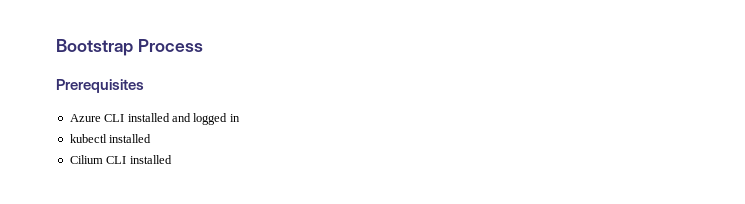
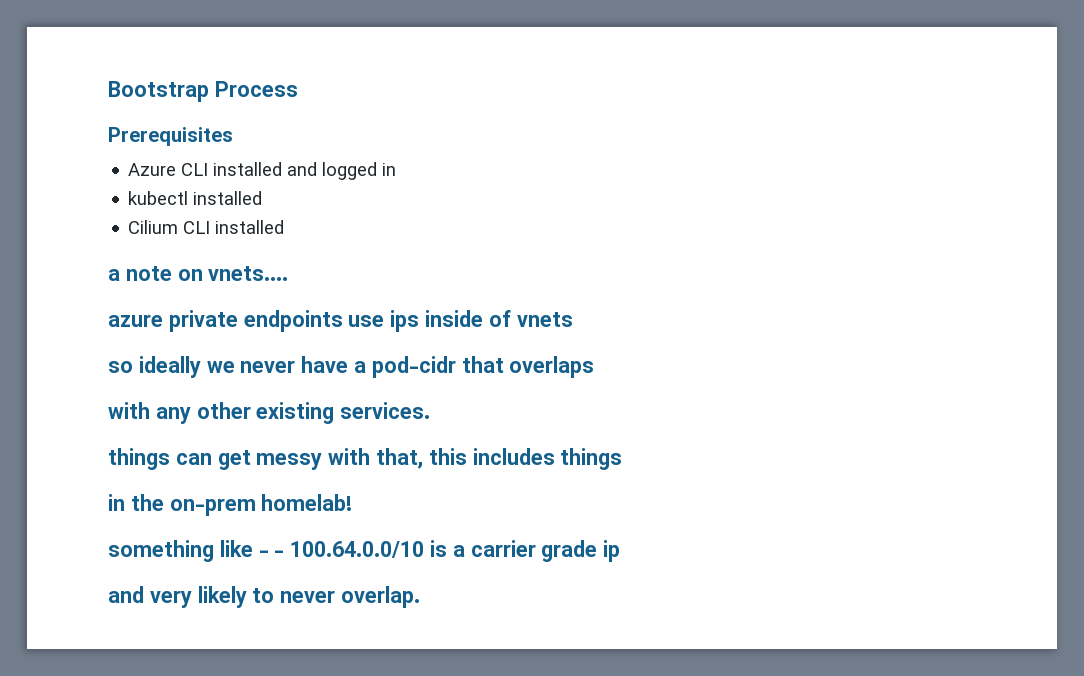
+ a note on vnets....
+ azure private endpoints use ips inside of vnets
+ so ideally we never have a pod-cidr that overlaps
+ with any other existing services.
+ things can get messy with that, this includes things
+ in the on-prem homelab!
+ something like - - 100.64.0.0/10 is a carrier grade ip
+ and very likely to never overlap.

